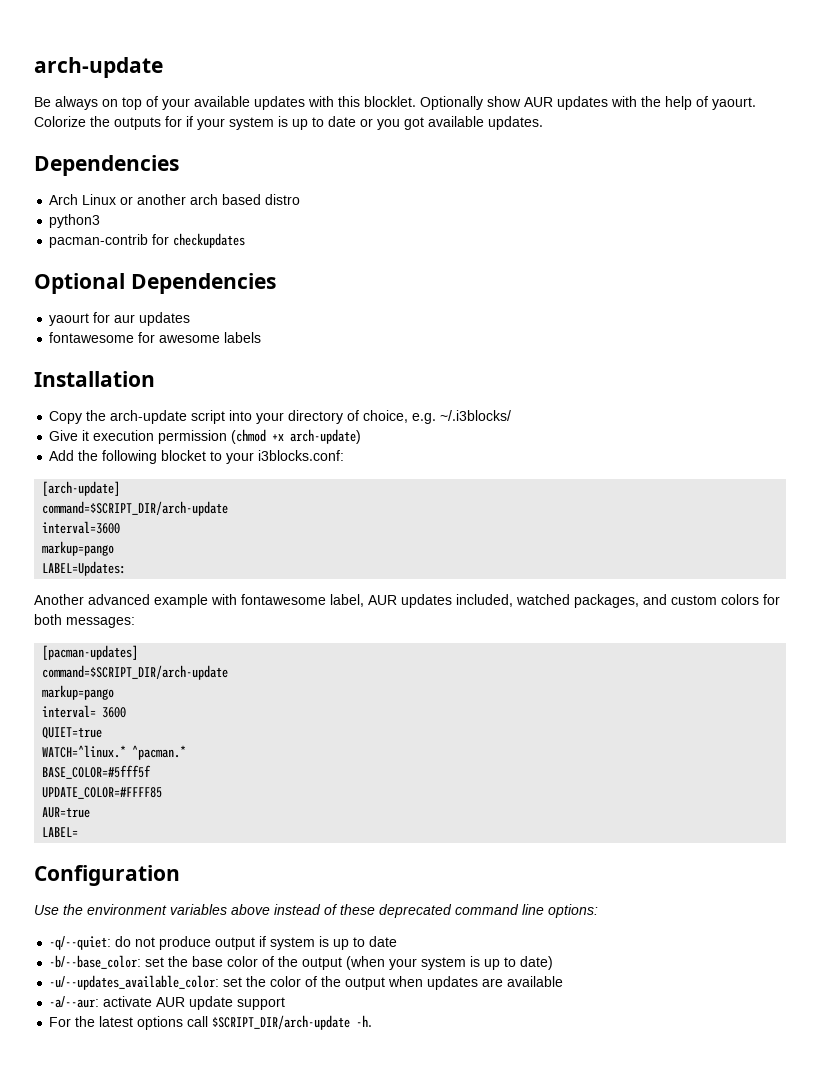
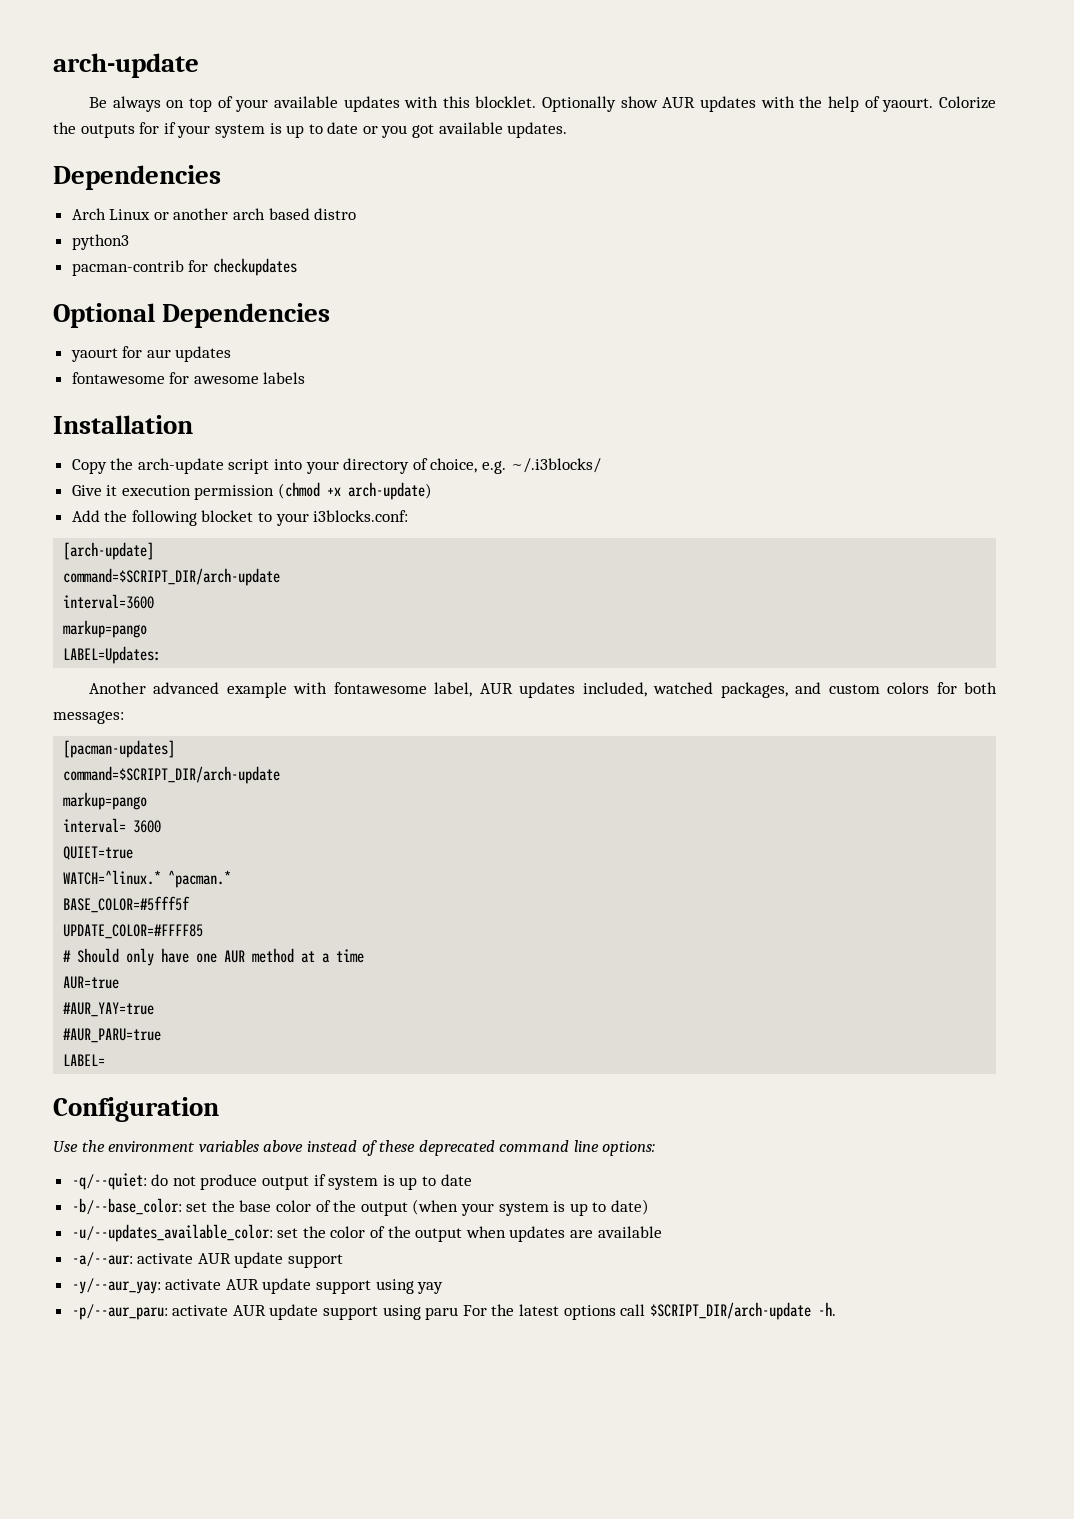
+ # Should only have one AUR method at a time
+ #AUR_YAY=true
+ #AUR_PARU=true
- For the latest options call $SCRIPT_DIR/arch-update -h.
+ -y/--aur_yay: activate AUR update support using yay
+ -p/--aur_paru: activate AUR update support using paru For the latest options call $SCRIPT_DIR/arch-update -h.

